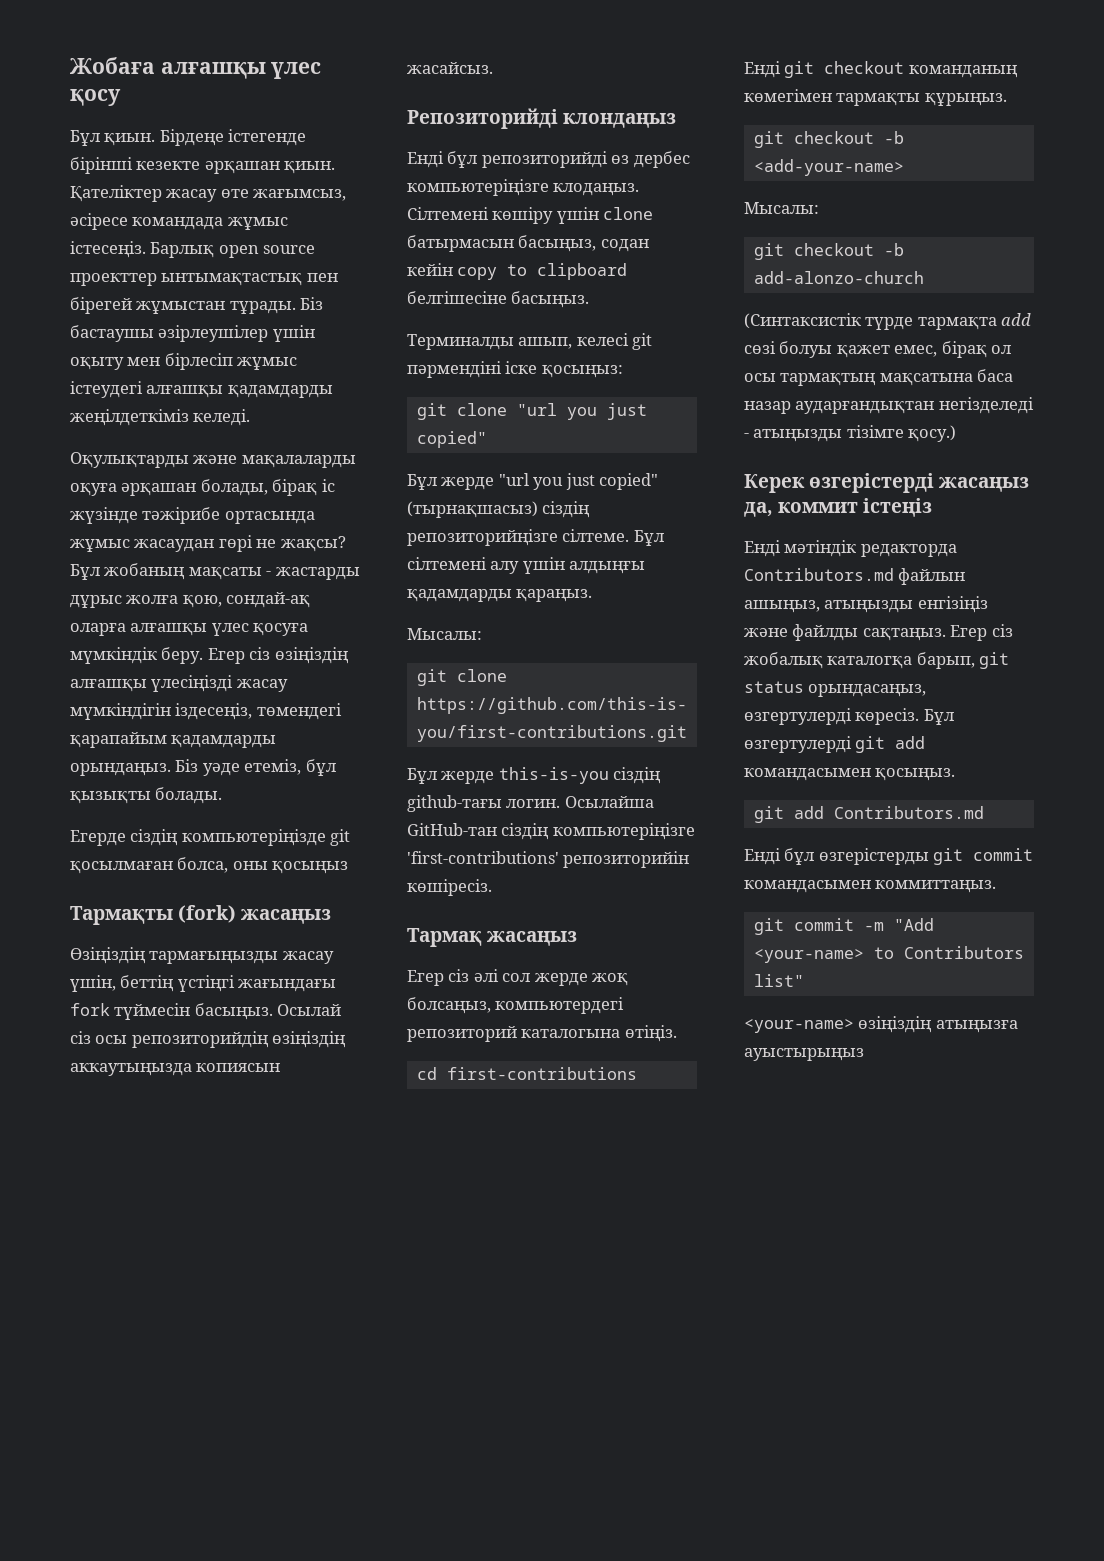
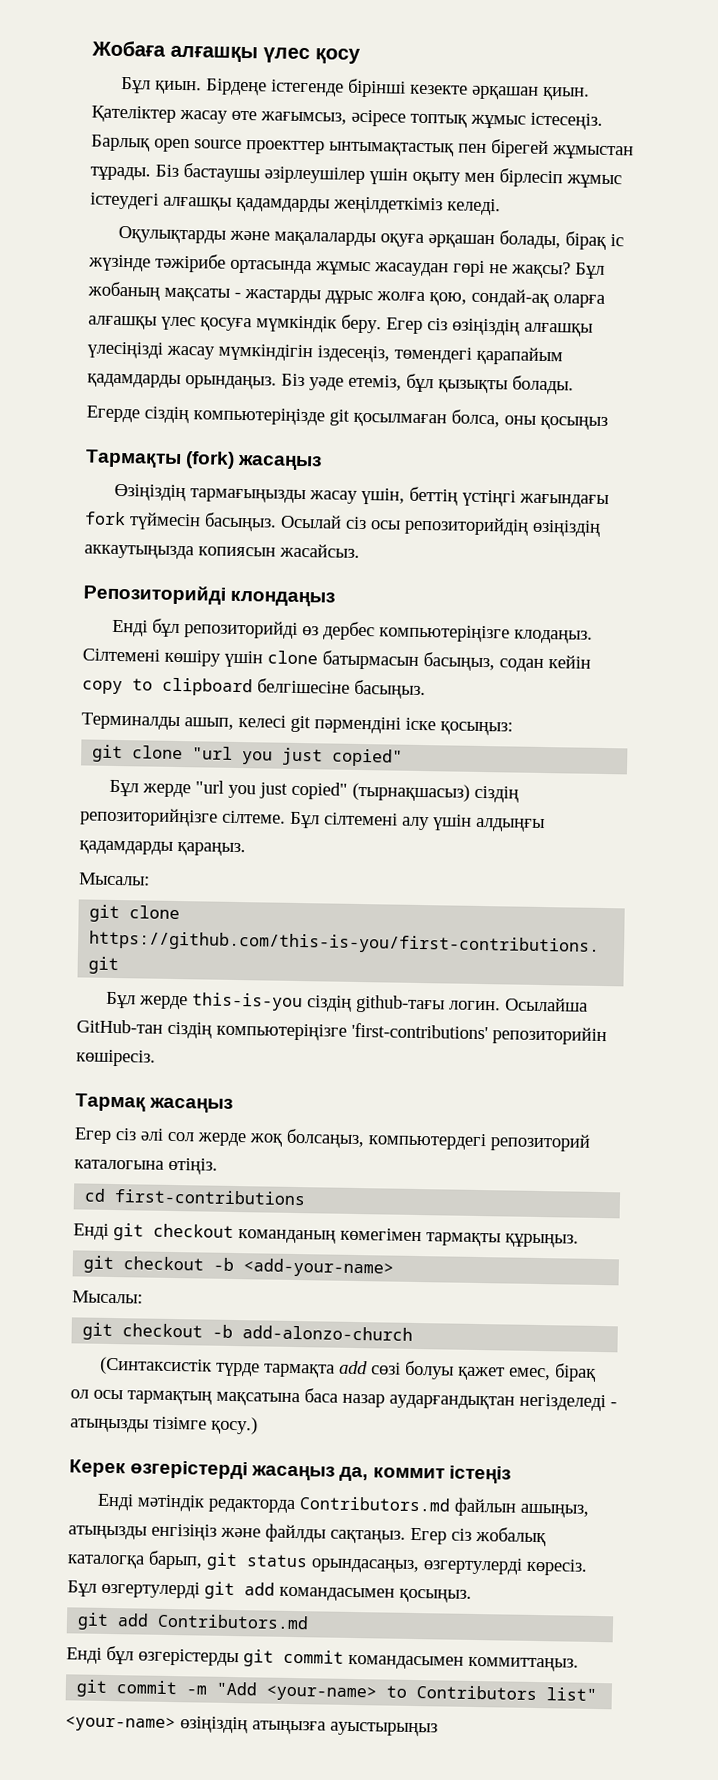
- Қателіктер жасау өте жағымсыз, әсіресе командада жұмыс істесеңіз.
+ Қателіктер жасау өте жағымсыз, әсіресе топтық жұмыс істесеңіз.

